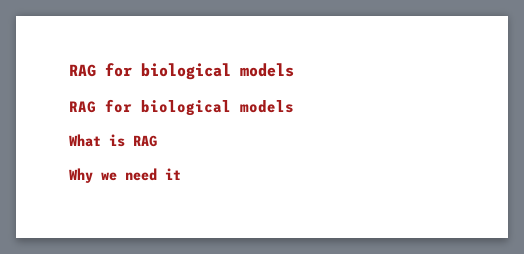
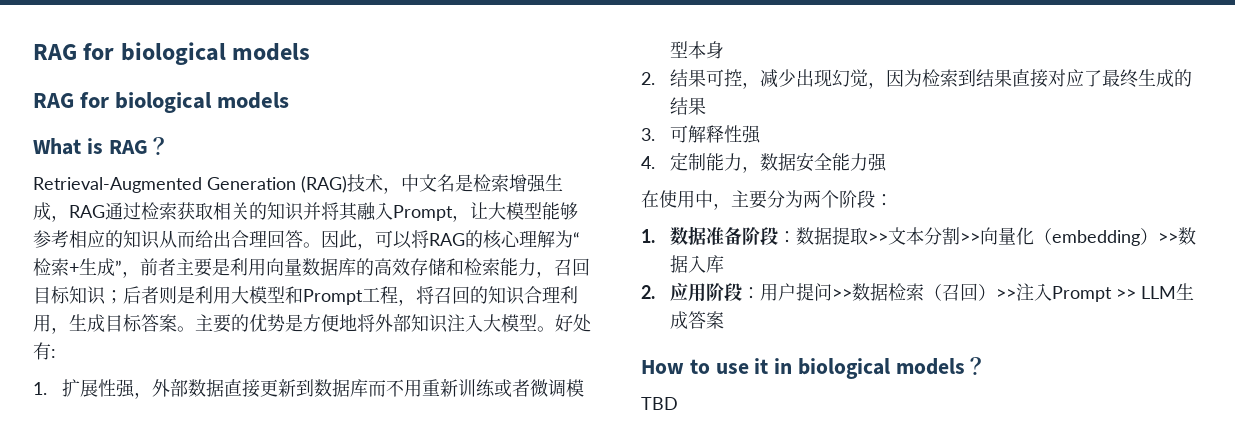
- What is RAG
- Why we need it
+ What is RAG？
+ Retrieval-Augmented Generation (RAG)技术，中文名是检索增强生成，RAG通过检索获取相关的知识并将其融入Prompt，让大模型能够参考相应的知识从而给出合理回答。因此，可以将RAG的核心理解为“检索+生成”，前者主要是利用向量数据库的高效存储和检索能力，召回目标知识；后者则是利用大模型和Prompt工程，将召回的知识合理利用，生成目标答案。主要的优势是方便地将外部知识注入大模型。好处有:
+ 1.扩展性强，外部数据直接更新到数据库而不用重新训练或者微调模型本身
+ 2.结果可控，减少出现幻觉，因为检索到结果直接对应了最终生成的结果
+ 3.可解释性强
+ 4.定制能力，数据安全能力强
+ 在使用中，主要分为两个阶段：
+ 1.数据准备阶段：数据提取>>文本分割>>向量化（embedding）>>数据入库
+ 2.应用阶段：用户提问>>数据检索（召回）>>注入Prompt >> LLM生成答案
+ How to use it in biological models？
+ TBD

